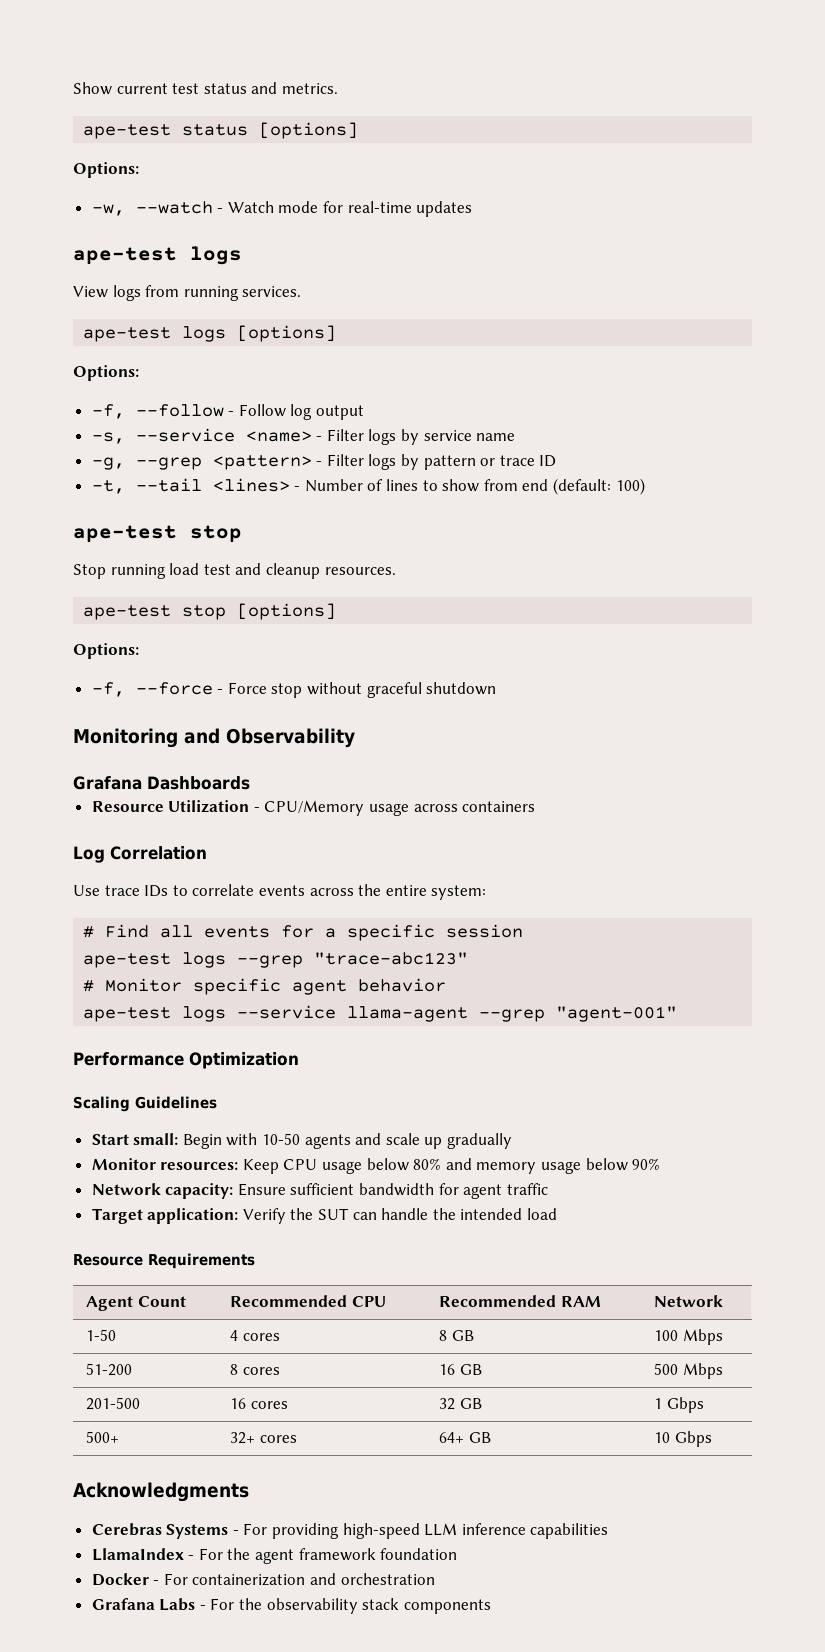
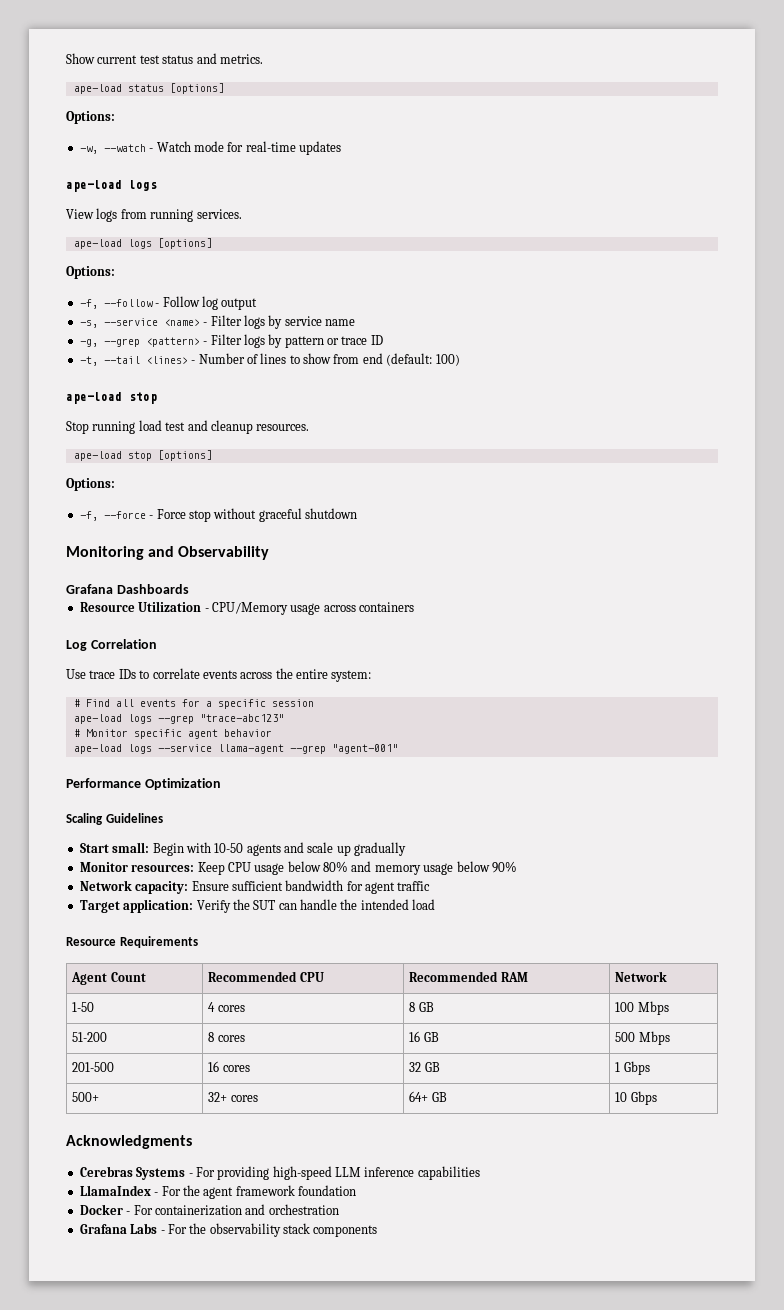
- ape-test status [options]
+ ape-load status [options]
  -w, --watch - Watch mode for real-time updates
- ape-test logs
+ ape-load logs
- ape-test logs [options]
+ ape-load logs [options]
  -t, --tail <lines> - Number of lines to show from end (default: 100)
- ape-test stop
+ ape-load stop
- ape-test stop [options]
+ ape-load stop [options]
- ape-test logs --grep "trace-abc123"
+ ape-load logs --grep "trace-abc123"
- ape-test logs --service llama-agent --grep "agent-001"
+ ape-load logs --service llama-agent --grep "agent-001"

